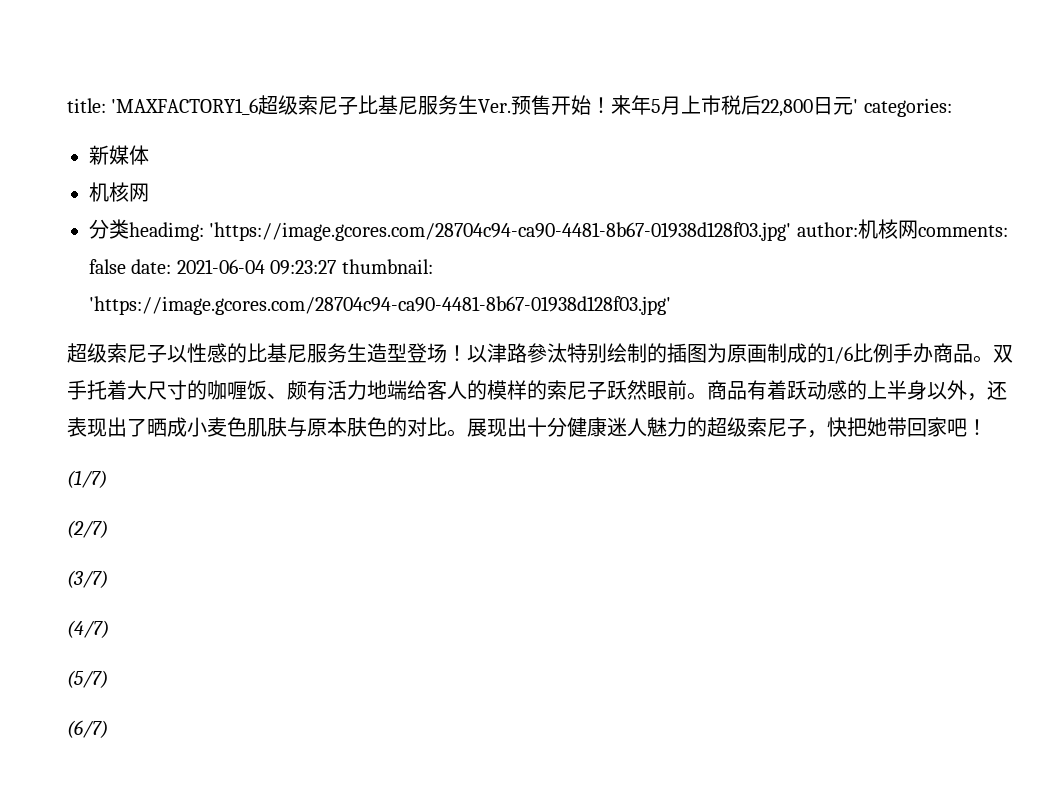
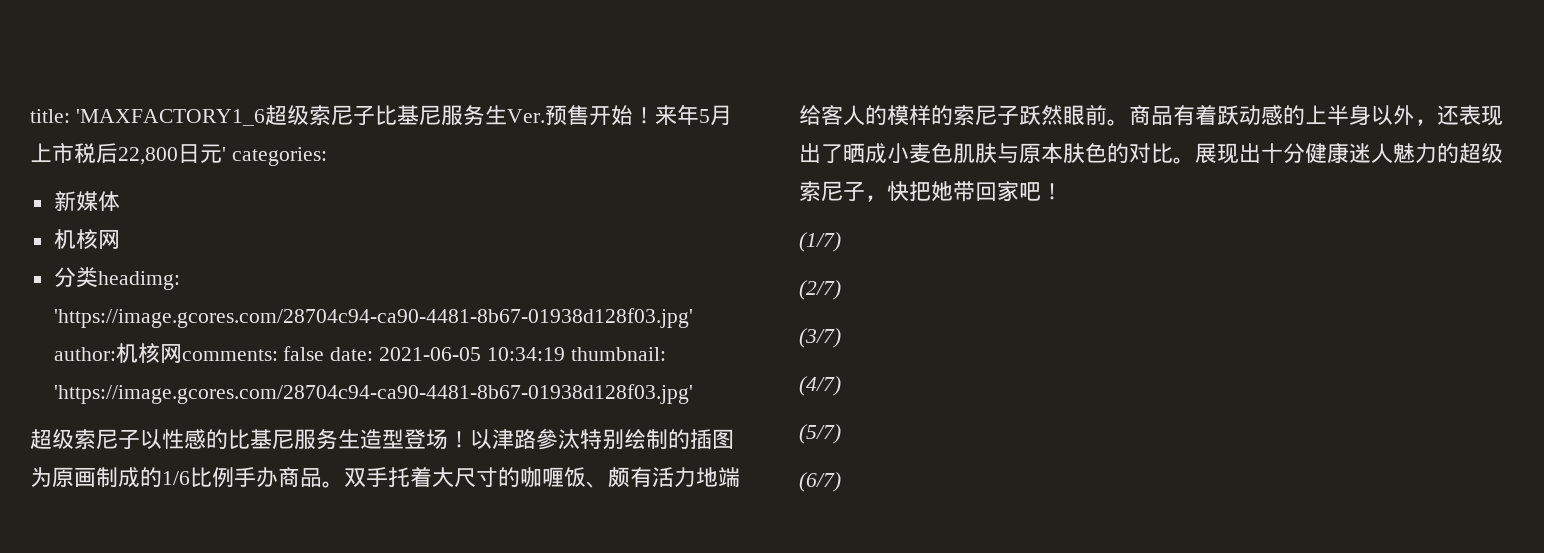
- 分类headimg: 'https://image.gcores.com/28704c94-ca90-4481-8b67-01938d128f03.jpg' author:机核网comments: false date: 2021-06-04 09:23:27 thumbnail: 'https://image.gcores.com/28704c94-ca90-4481-8b67-01938d128f03.jpg'
+ 分类headimg: 'https://image.gcores.com/28704c94-ca90-4481-8b67-01938d128f03.jpg' author:机核网comments: false date: 2021-06-05 10:34:19 thumbnail: 'https://image.gcores.com/28704c94-ca90-4481-8b67-01938d128f03.jpg'

